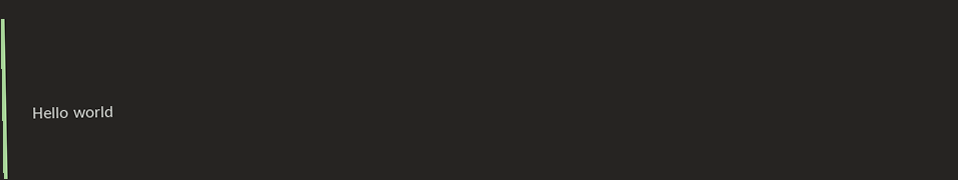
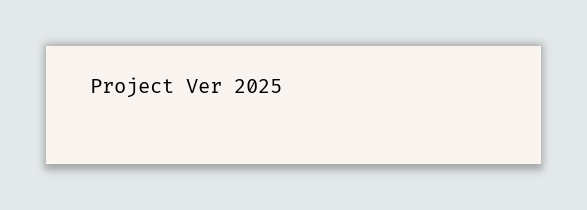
- Hello world
+ Project Ver 2025

